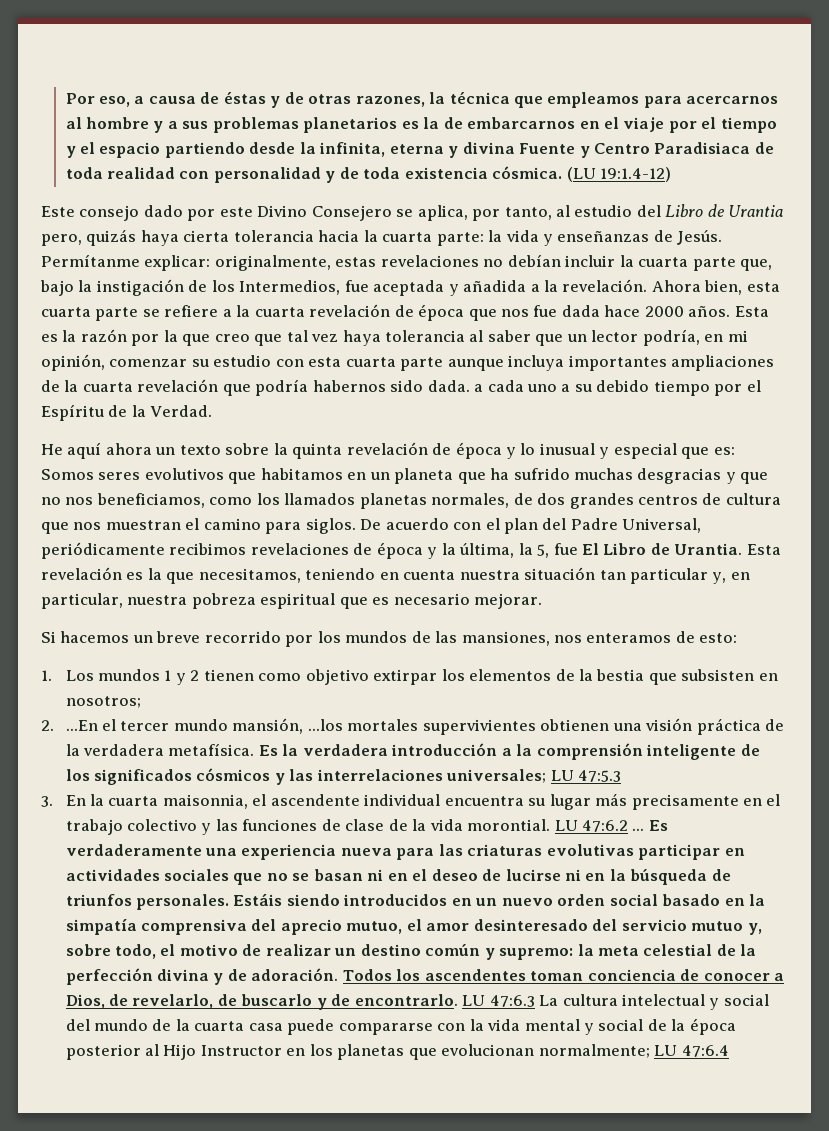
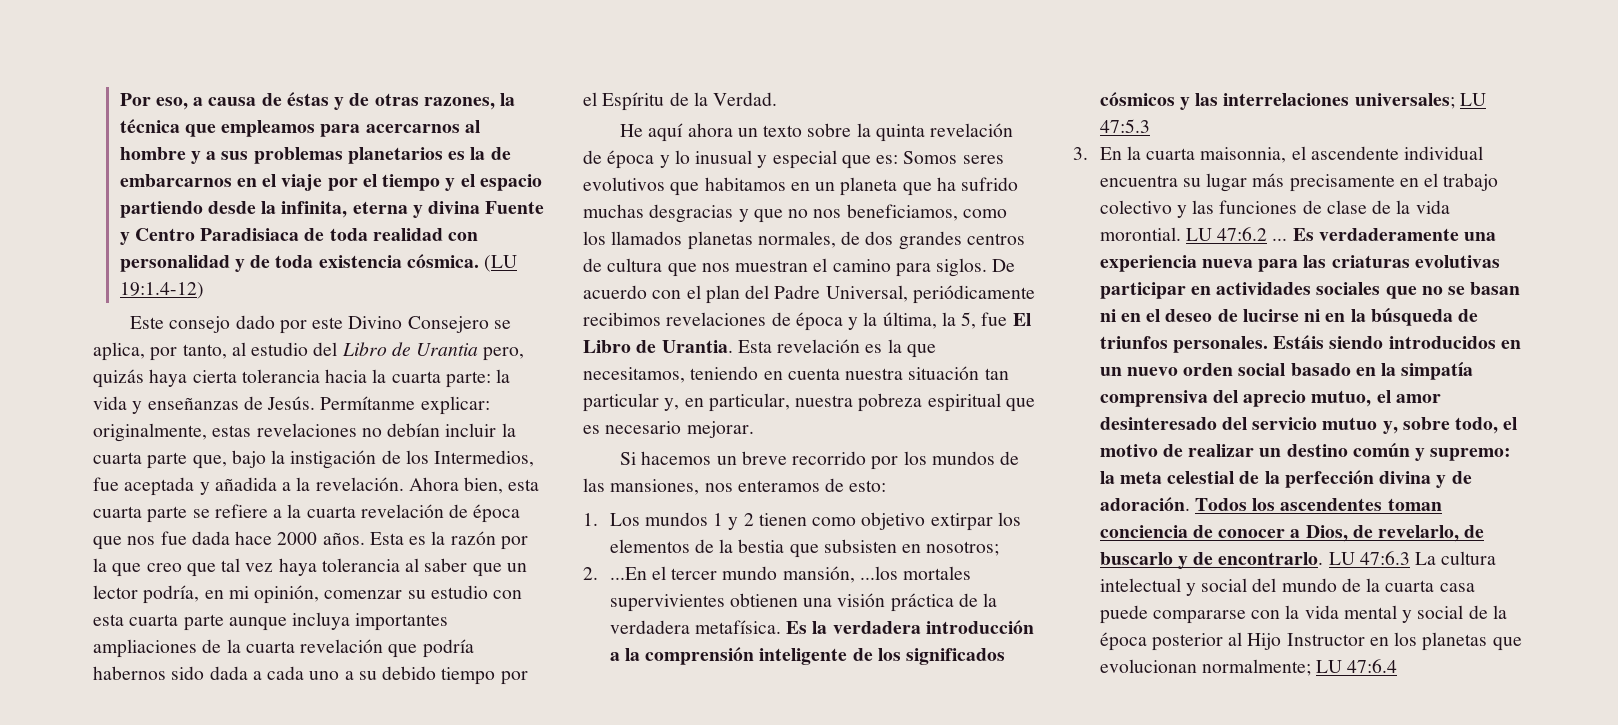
- Esta es la razón por la que creo que tal vez haya tolerancia al saber que un lector podría, en mi opinión, comenzar su estudio con esta cuarta parte aunque incluya importantes ampliaciones de la cuarta revelación que podría habernos sido dada. a cada uno a su debido tiempo por el Espíritu de la Verdad.
+ Esta es la razón por la que creo que tal vez haya tolerancia al saber que un lector podría, en mi opinión, comenzar su estudio con esta cuarta parte aunque incluya importantes ampliaciones de la cuarta revelación que podría habernos sido dada a cada uno a su debido tiempo por el Espíritu de la Verdad.

